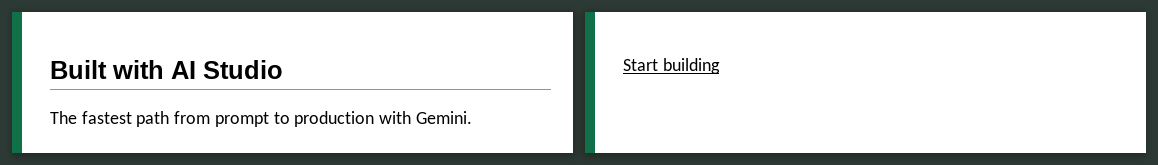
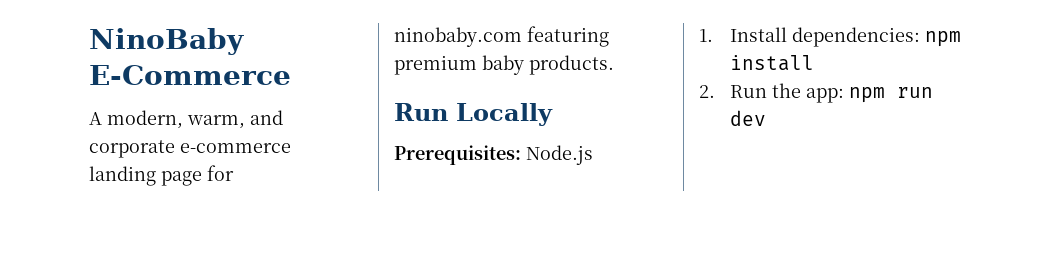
- Built with AI Studio
- The fastest path from prompt to production with Gemini.
- Start building
+ NinoBaby E-Commerce
+ A modern, warm, and corporate e-commerce landing page for ninobaby.com featuring premium baby products.
+ Run Locally
+ Prerequisites: Node.js
+ 1. Install dependencies: npm install
+ 2. Run the app: npm run dev

